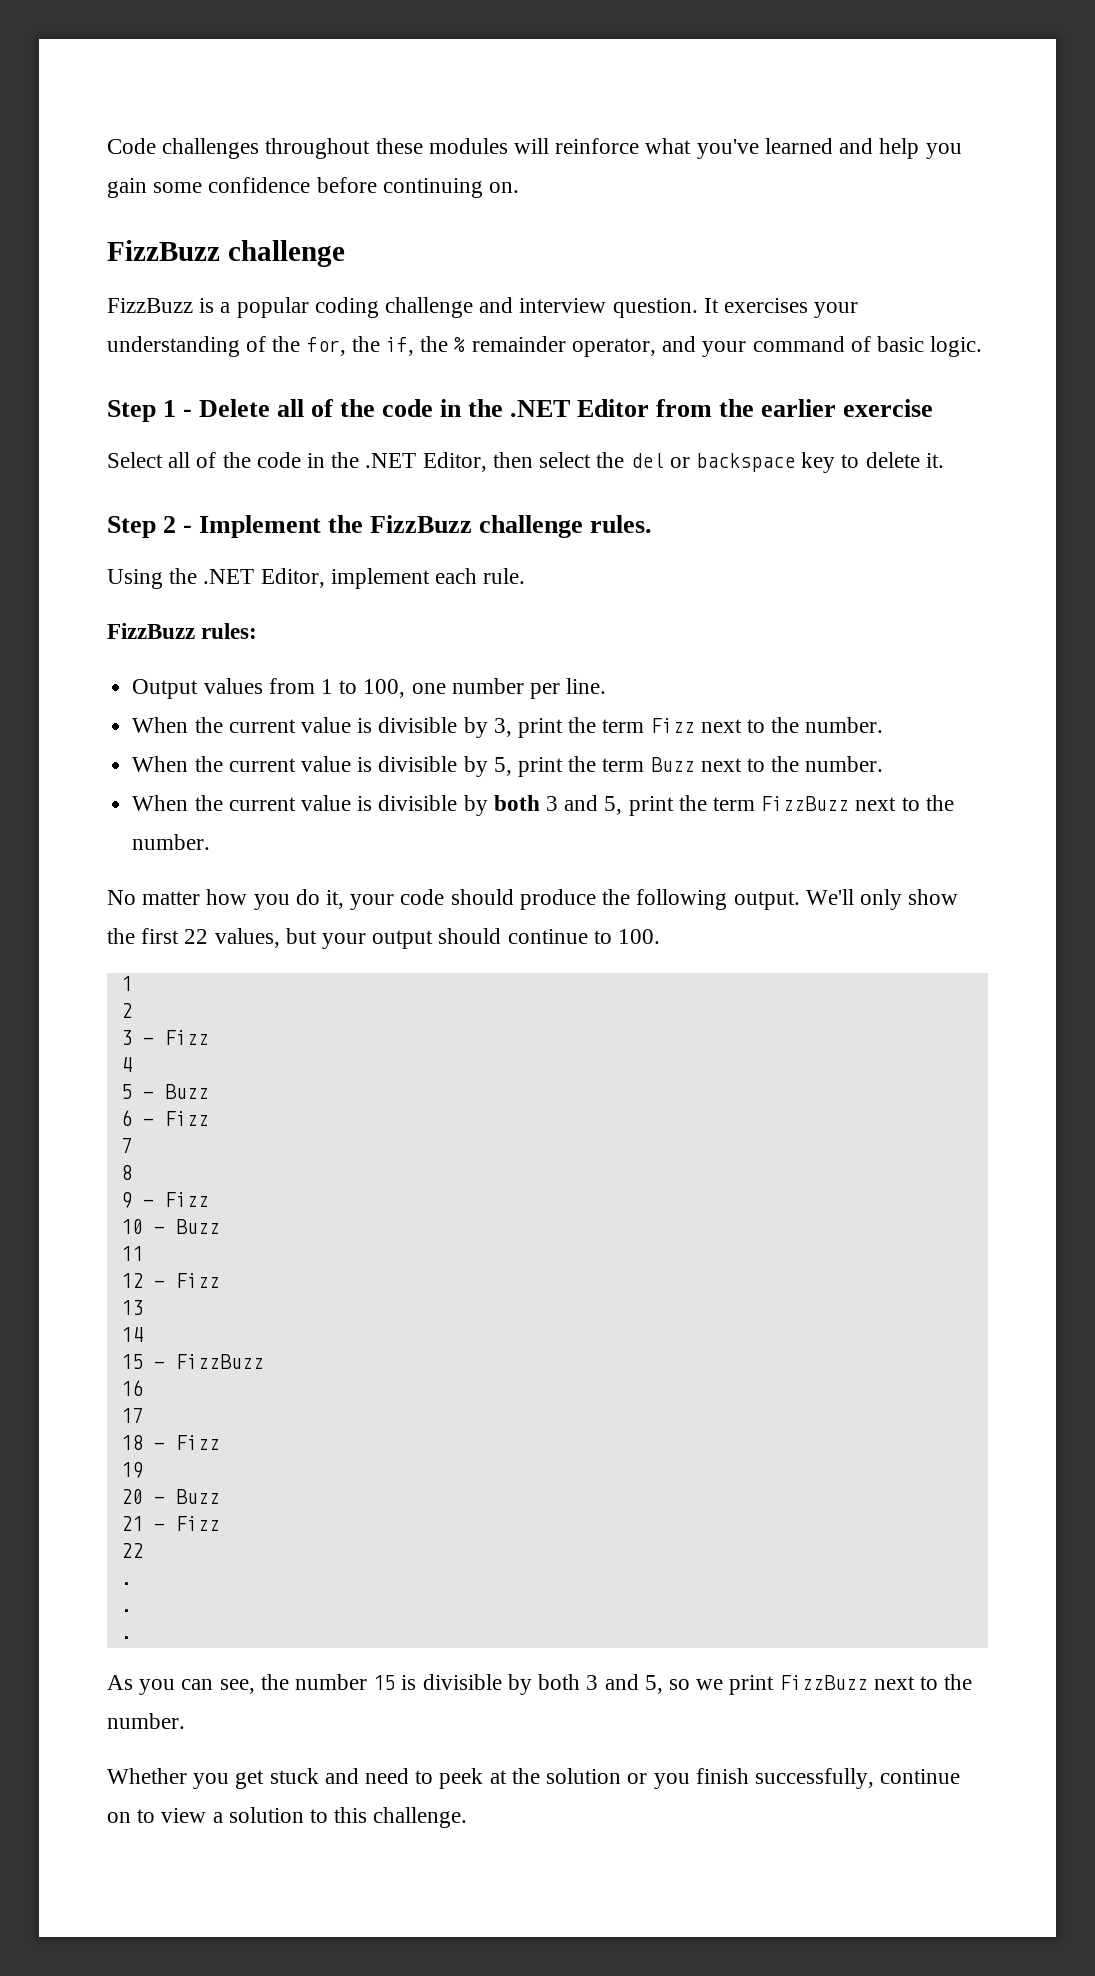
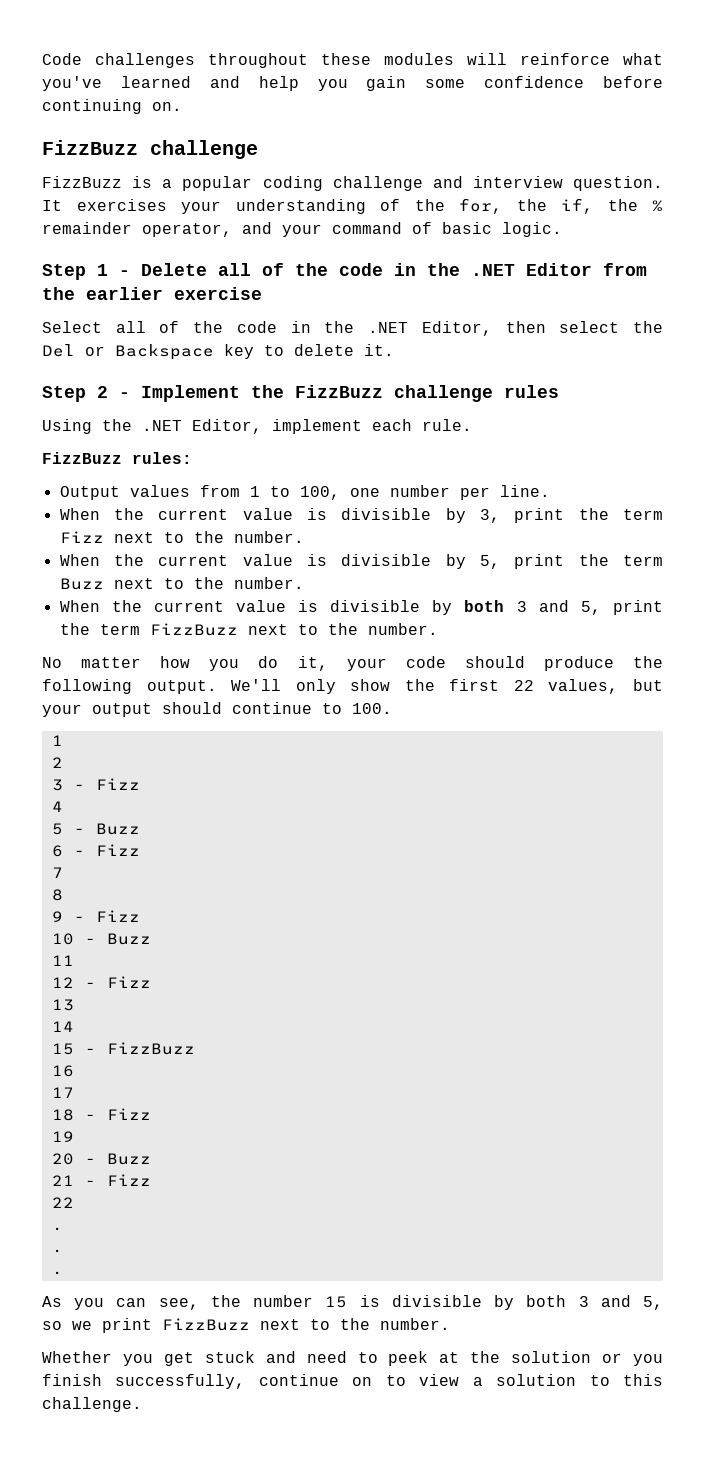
- Select all of the code in the .NET Editor, then select the del or backspace key to delete it.
+ Select all of the code in the .NET Editor, then select the Del or Backspace key to delete it.
- Step 2 - Implement the FizzBuzz challenge rules.
+ Step 2 - Implement the FizzBuzz challenge rules

